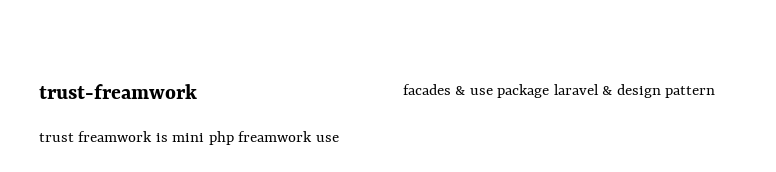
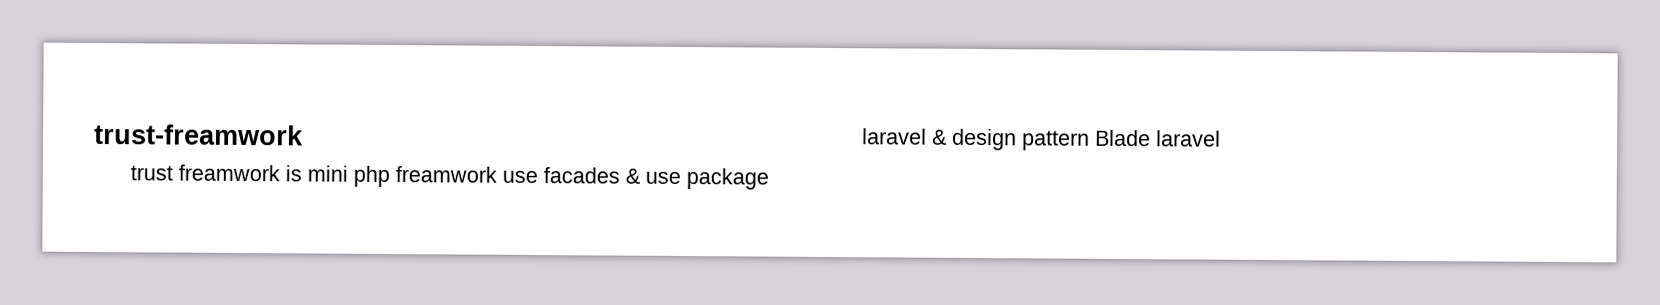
- trust freamwork is mini php freamwork use facades & use package laravel & design pattern
+ trust freamwork is mini php freamwork use facades & use package laravel & design pattern Blade laravel

